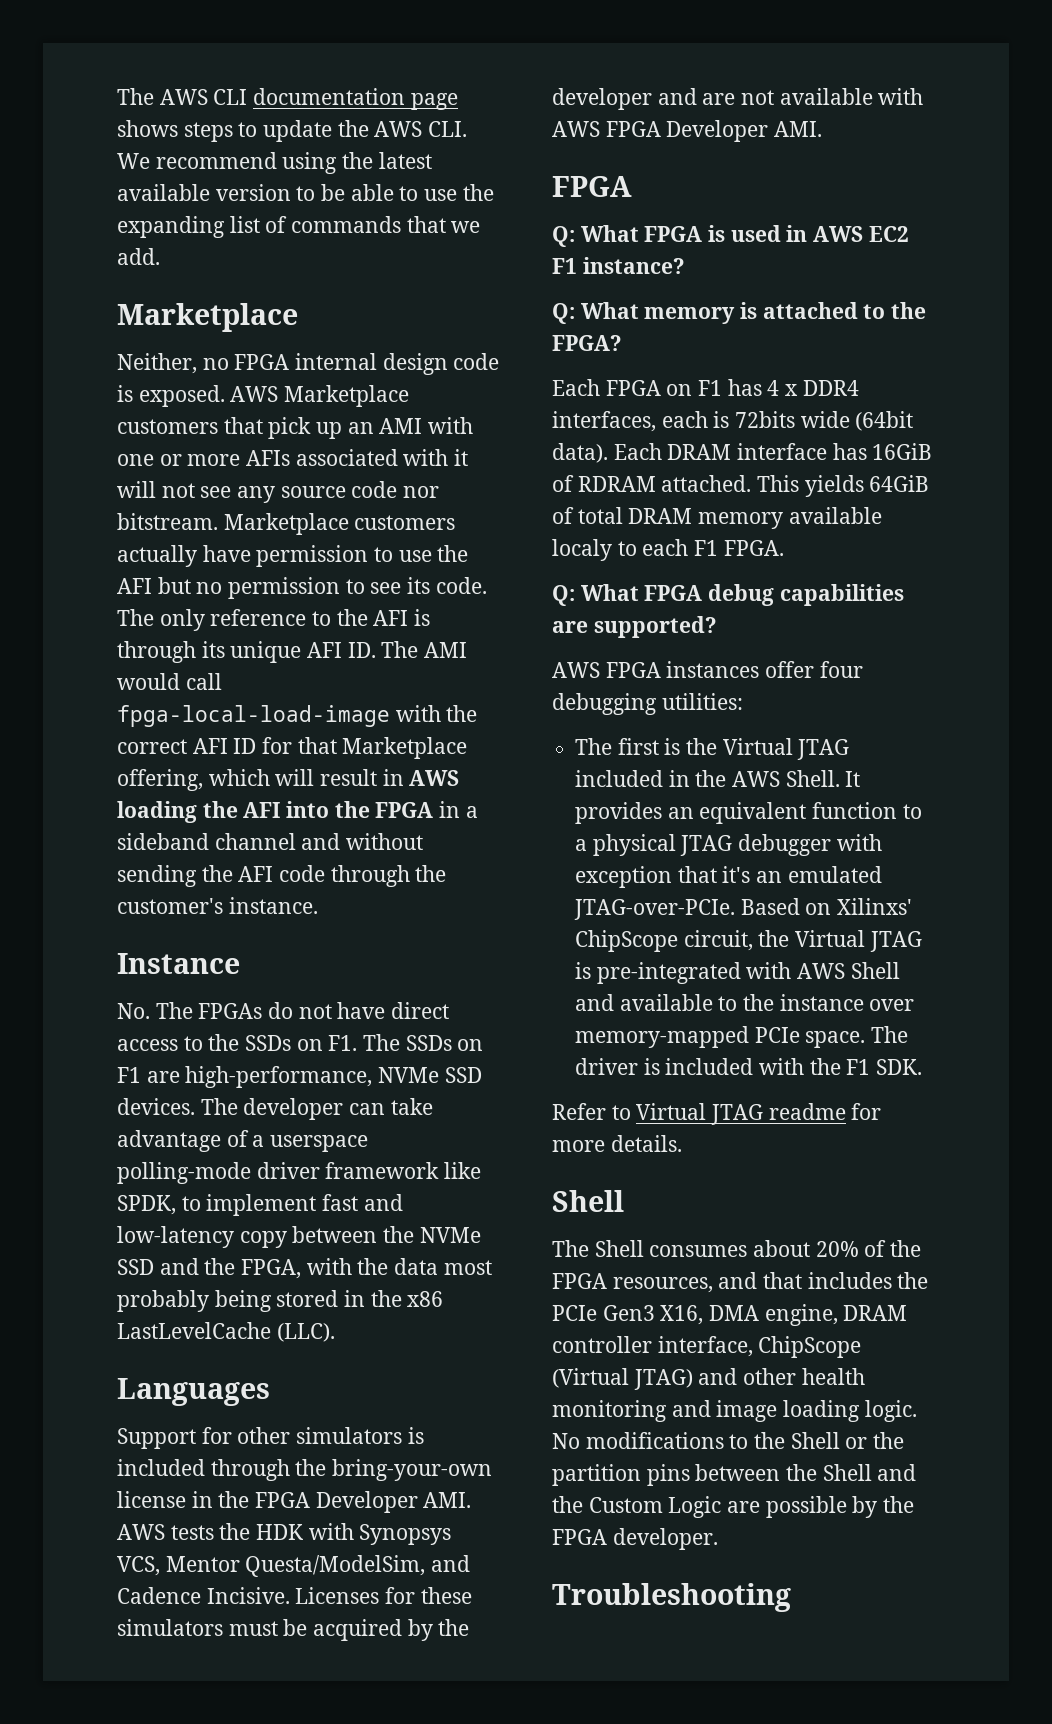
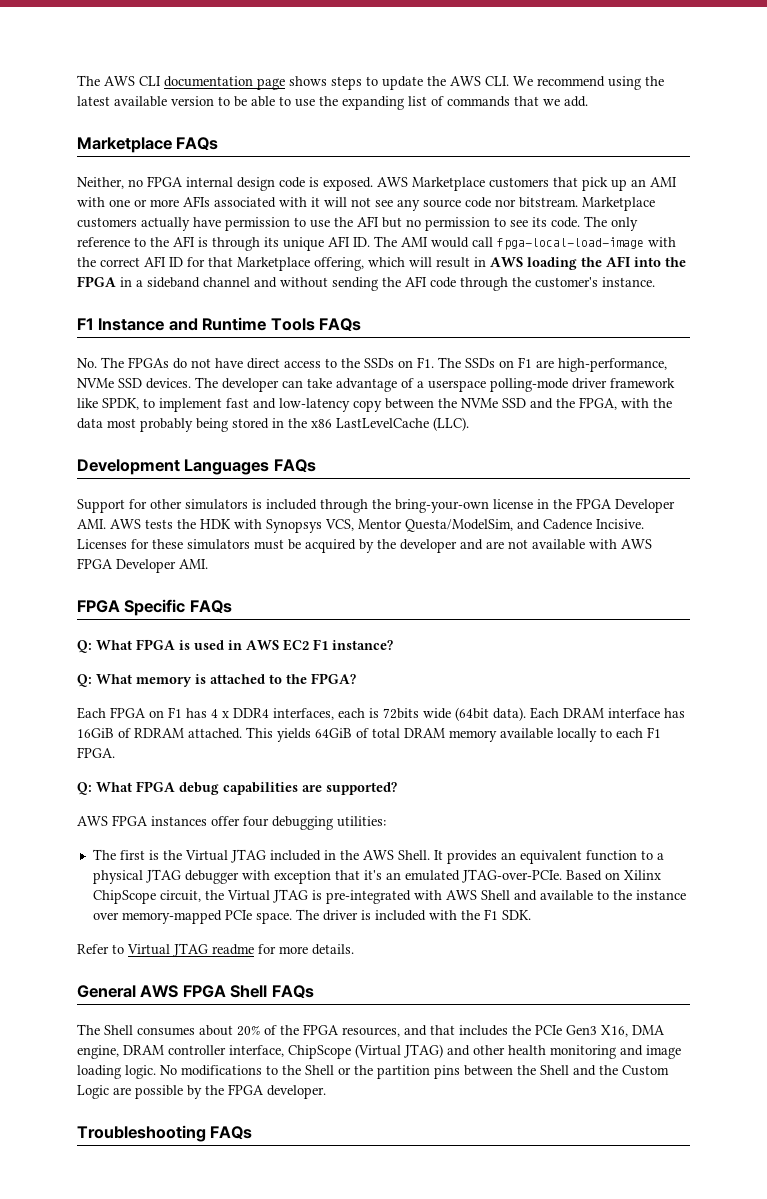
  The AWS CLI documentation page shows steps to update the AWS CLI. We recommend using the latest available version to be able to use the expanding list of commands that we add.
- Marketplace
+ Marketplace FAQs
- Instance
+ F1 Instance and Runtime Tools FAQs
- Languages
+ Development Languages FAQs
  Licenses for these simulators must be acquired by the developer and are not available with AWS FPGA Developer AMI.
- FPGA
+ FPGA Specific FAQs
- This yields 64GiB of total DRAM memory available localy to each F1 FPGA.
+ This yields 64GiB of total DRAM memory available locally to each F1 FPGA.
- Based on Xilinxs' ChipScope circuit, the Virtual JTAG is pre-integrated with AWS Shell and available to the instance over memory-mapped PCIe space.
+ Based on Xilinx ChipScope circuit, the Virtual JTAG is pre-integrated with AWS Shell and available to the instance over memory-mapped PCIe space.
  Refer to Virtual JTAG readme for more details.
- Shell
+ General AWS FPGA Shell FAQs
- Troubleshooting
+ Troubleshooting FAQs

